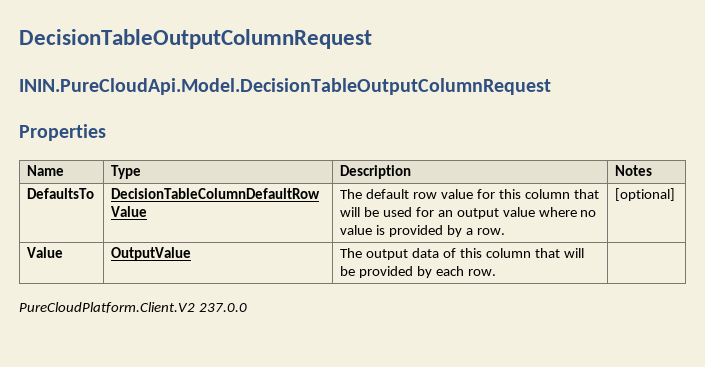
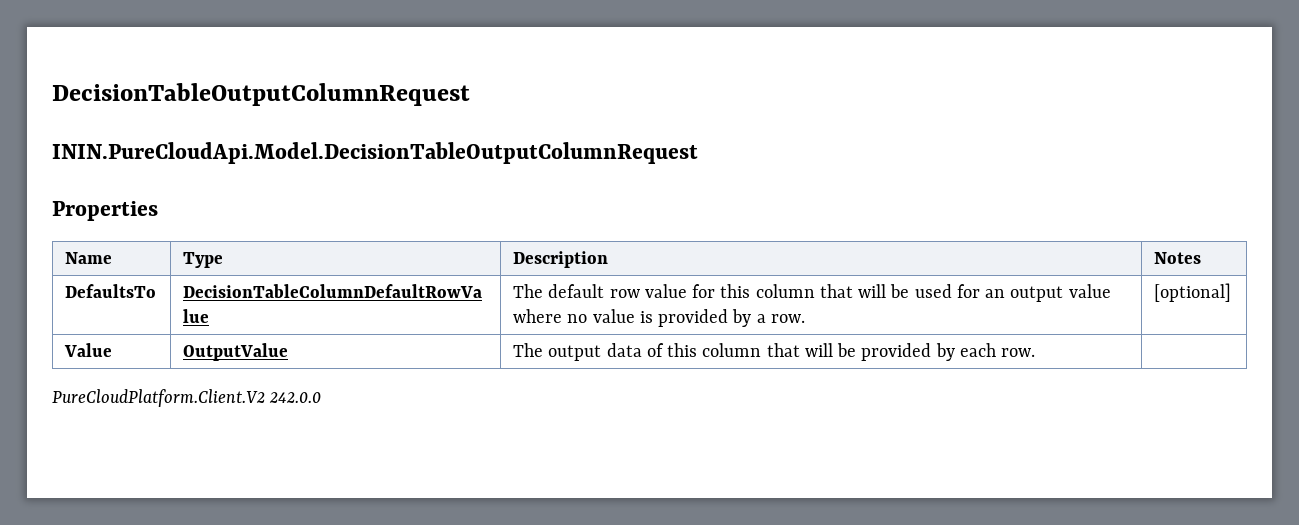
- PureCloudPlatform.Client.V2 237.0.0
+ PureCloudPlatform.Client.V2 242.0.0

